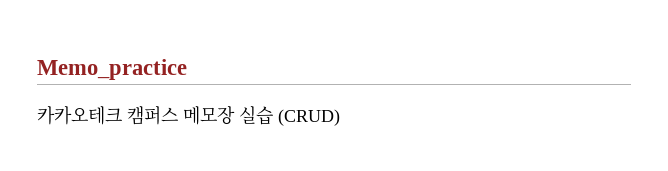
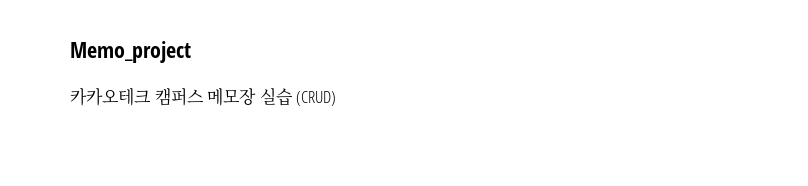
- Memo_practice
+ Memo_project

